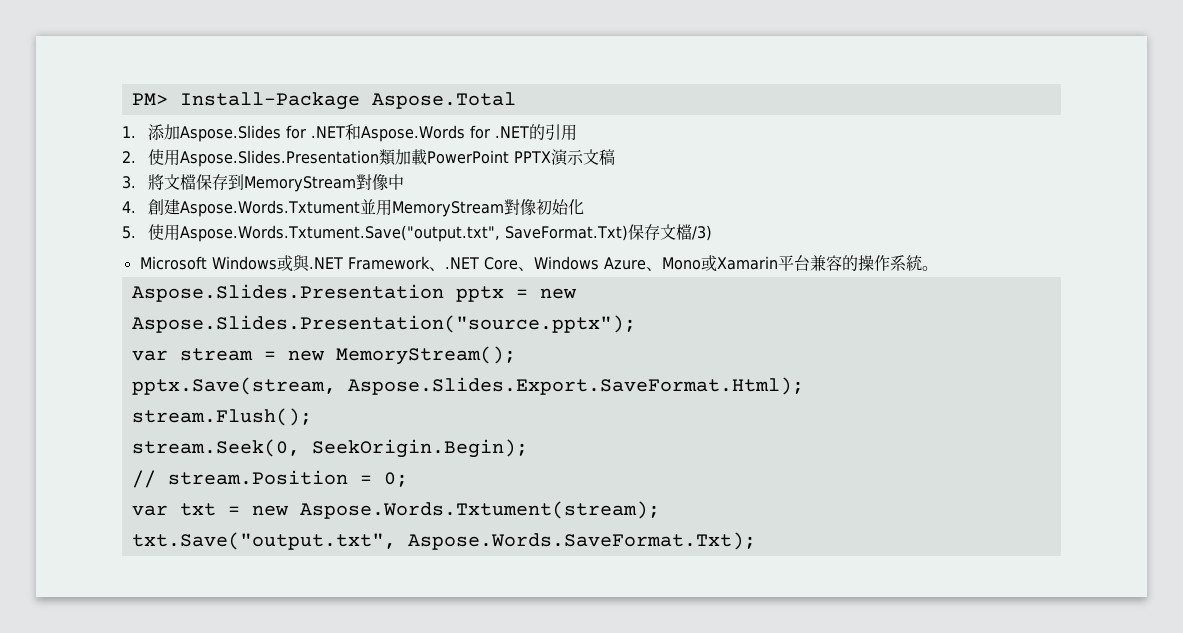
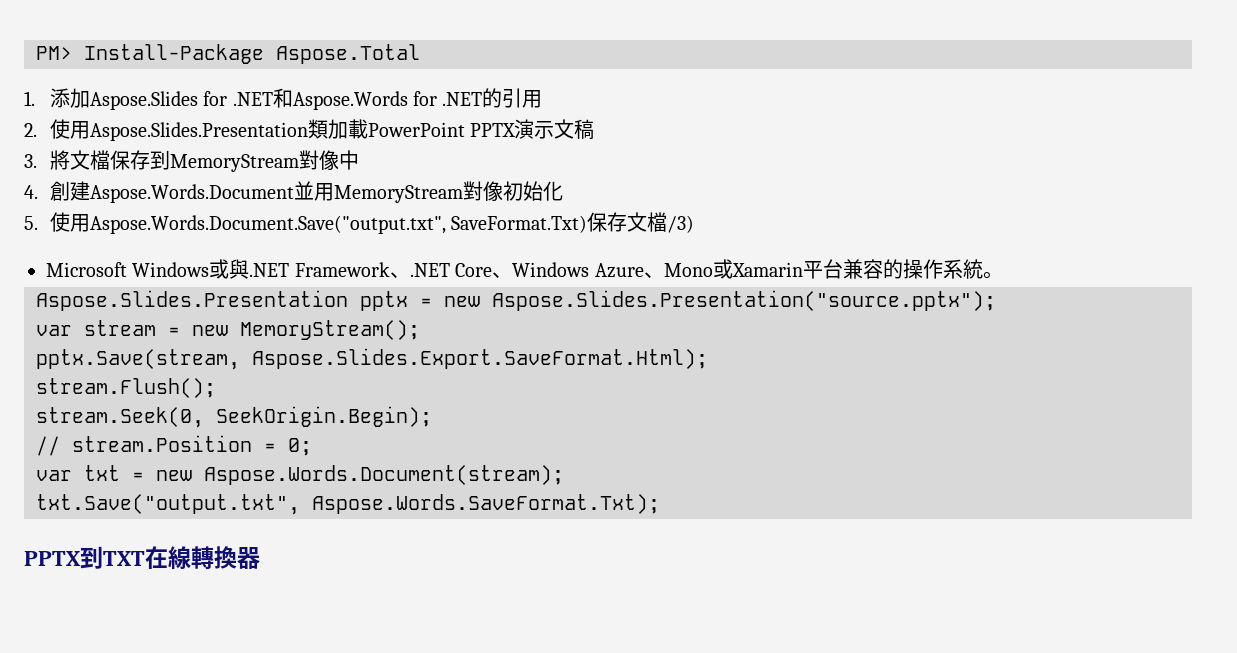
- 4.創建Aspose.Words.Txtument並用MemoryStream對像初始化
+ 4.創建Aspose.Words.Document並用MemoryStream對像初始化
- 5.使用Aspose.Words.Txtument.Save("output.txt", SaveFormat.Txt)保存文檔/3)
+ 5.使用Aspose.Words.Document.Save("output.txt", SaveFormat.Txt)保存文檔/3)
- var txt = new Aspose.Words.Txtument(stream);
+ var txt = new Aspose.Words.Document(stream);
+ PPTX到TXT在線轉換器

